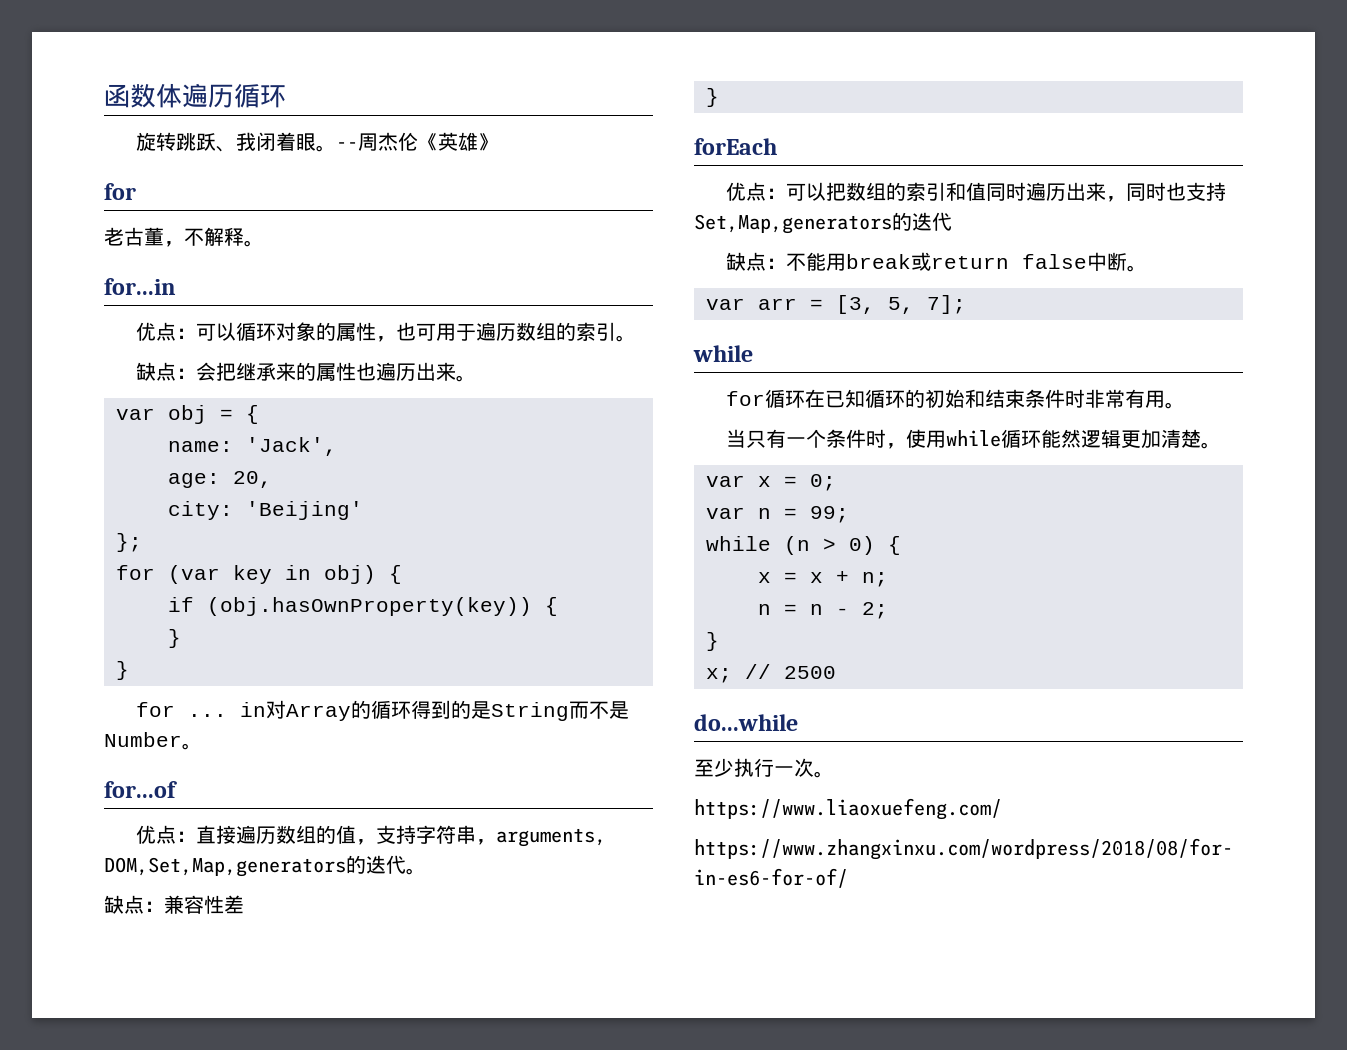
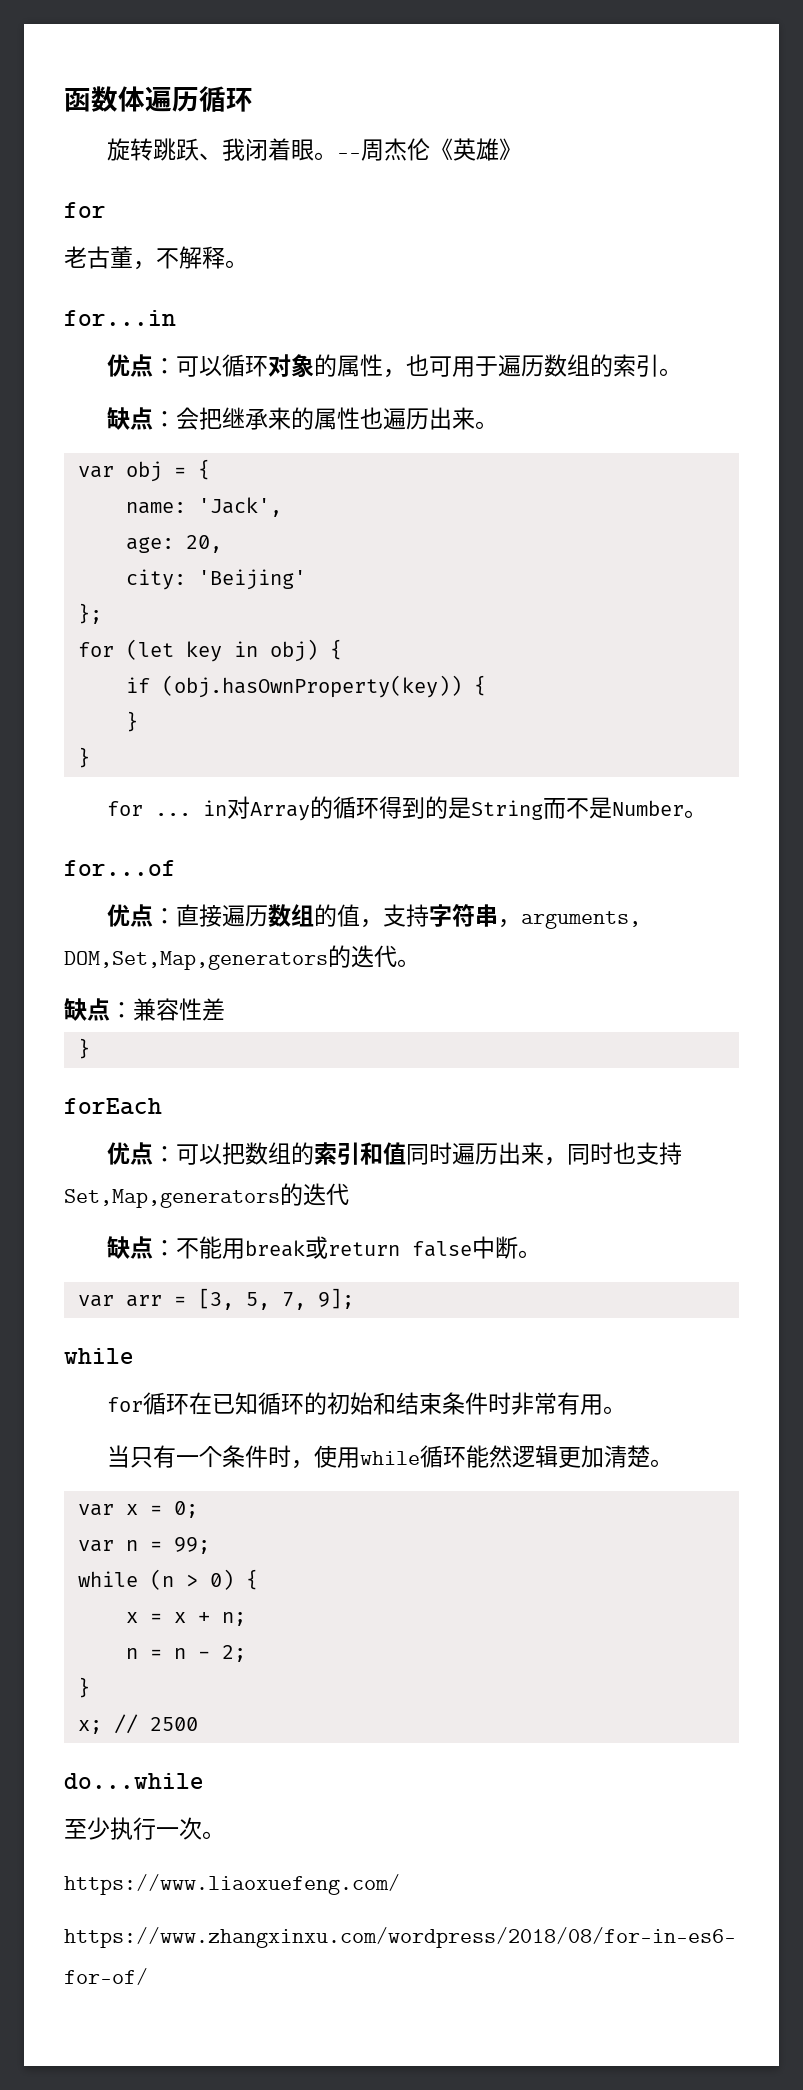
- for (var key in obj) {
+ for (let key in obj) {
- var arr = [3, 5, 7];
+ var arr = [3, 5, 7, 9];

